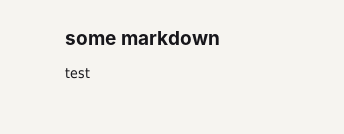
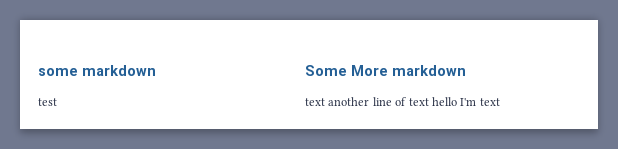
+ Some More markdown
+ text another line of text hello I'm text

